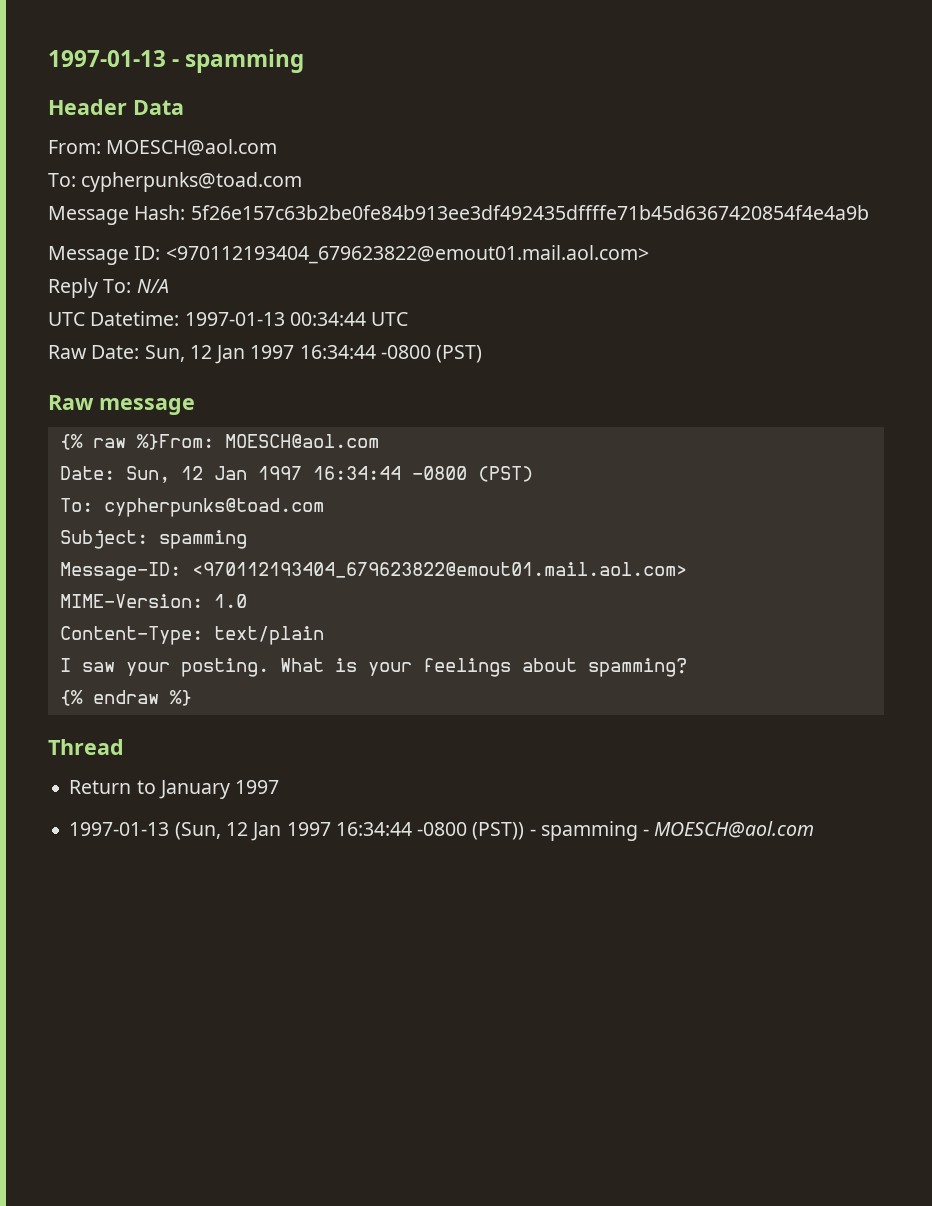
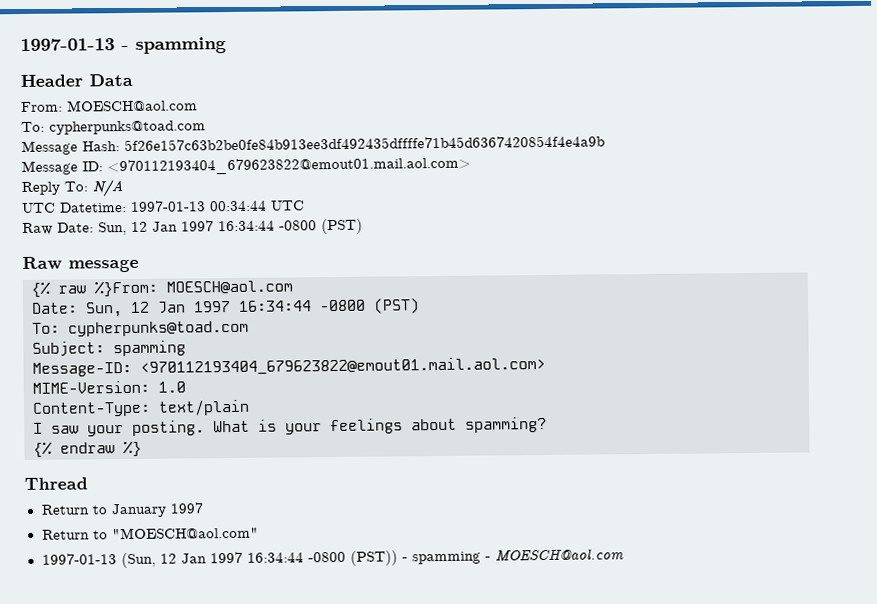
+ Return to "MOESCH@aol.com"

